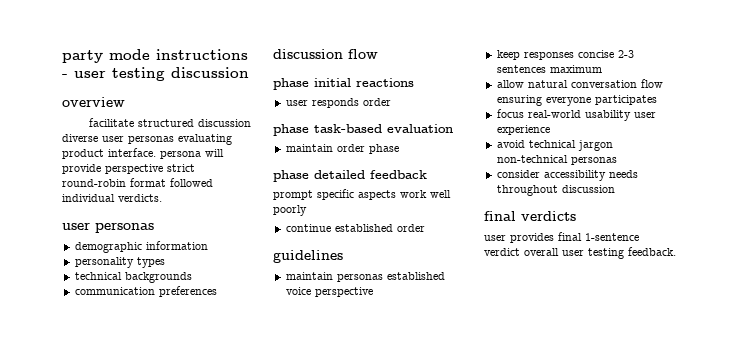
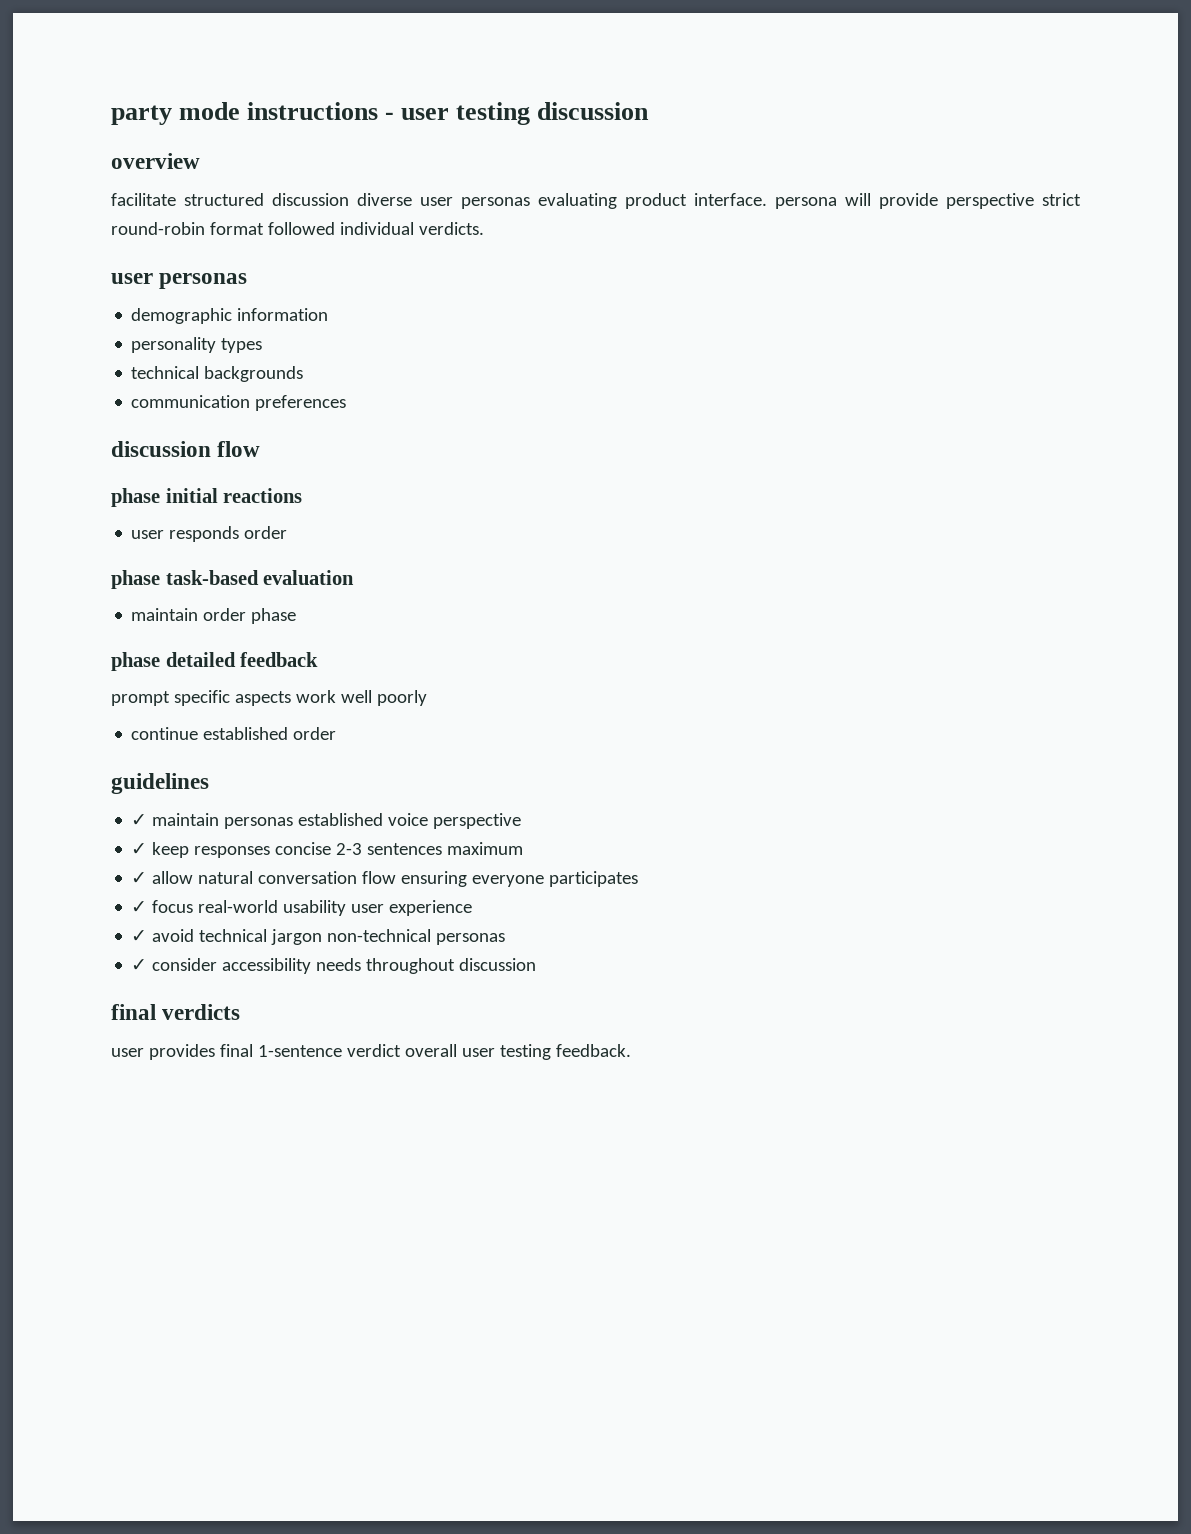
- maintain personas established voice perspective
+ ✓ maintain personas established voice perspective
- keep responses concise 2-3 sentences maximum
+ ✓ keep responses concise 2-3 sentences maximum
- allow natural conversation flow ensuring everyone participates
+ ✓ allow natural conversation flow ensuring everyone participates
- focus real-world usability user experience
+ ✓ focus real-world usability user experience
- avoid technical jargon non-technical personas
+ ✓ avoid technical jargon non-technical personas
- consider accessibility needs throughout discussion
+ ✓ consider accessibility needs throughout discussion

